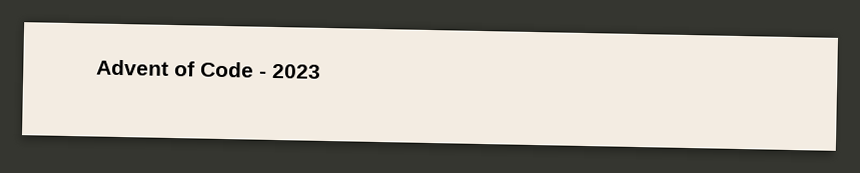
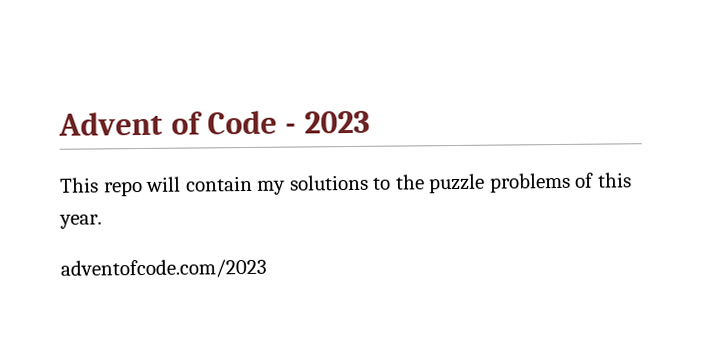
+ This repo will contain my solutions to the puzzle problems of this year.
+ adventofcode.com/2023

